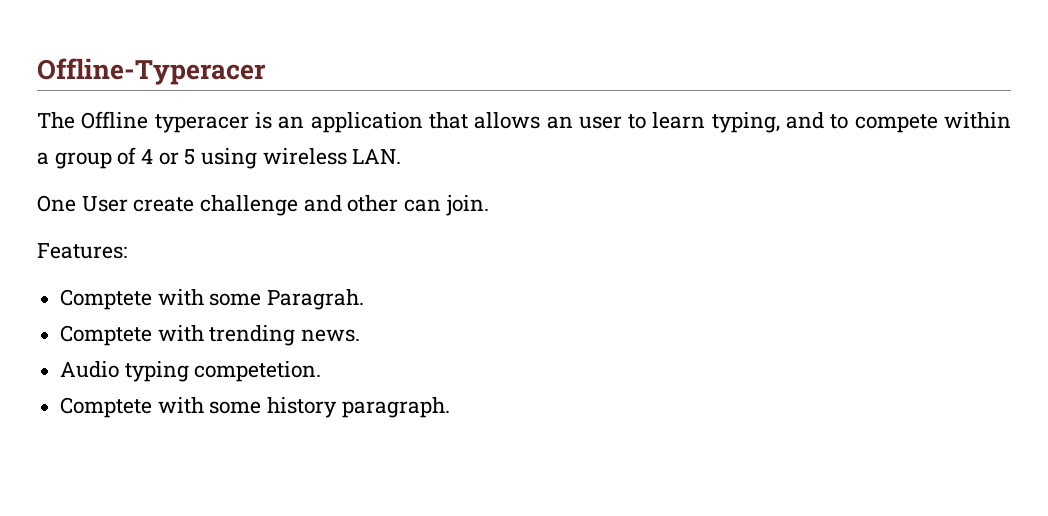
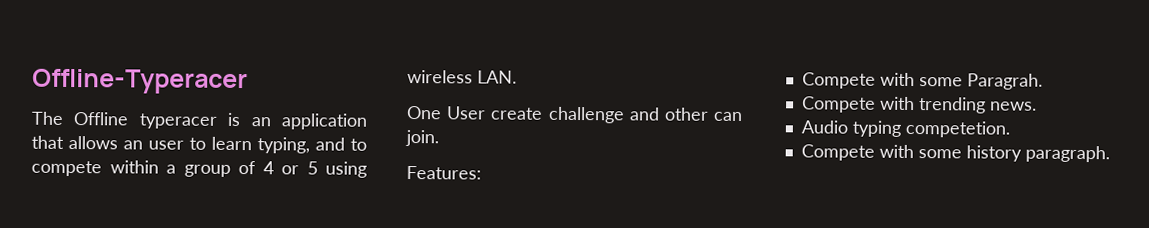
- Comptete with some Paragrah.
+ Compete with some Paragrah.
- Comptete with trending news.
+ Compete with trending news.
- Comptete with some history paragraph.
+ Compete with some history paragraph.

